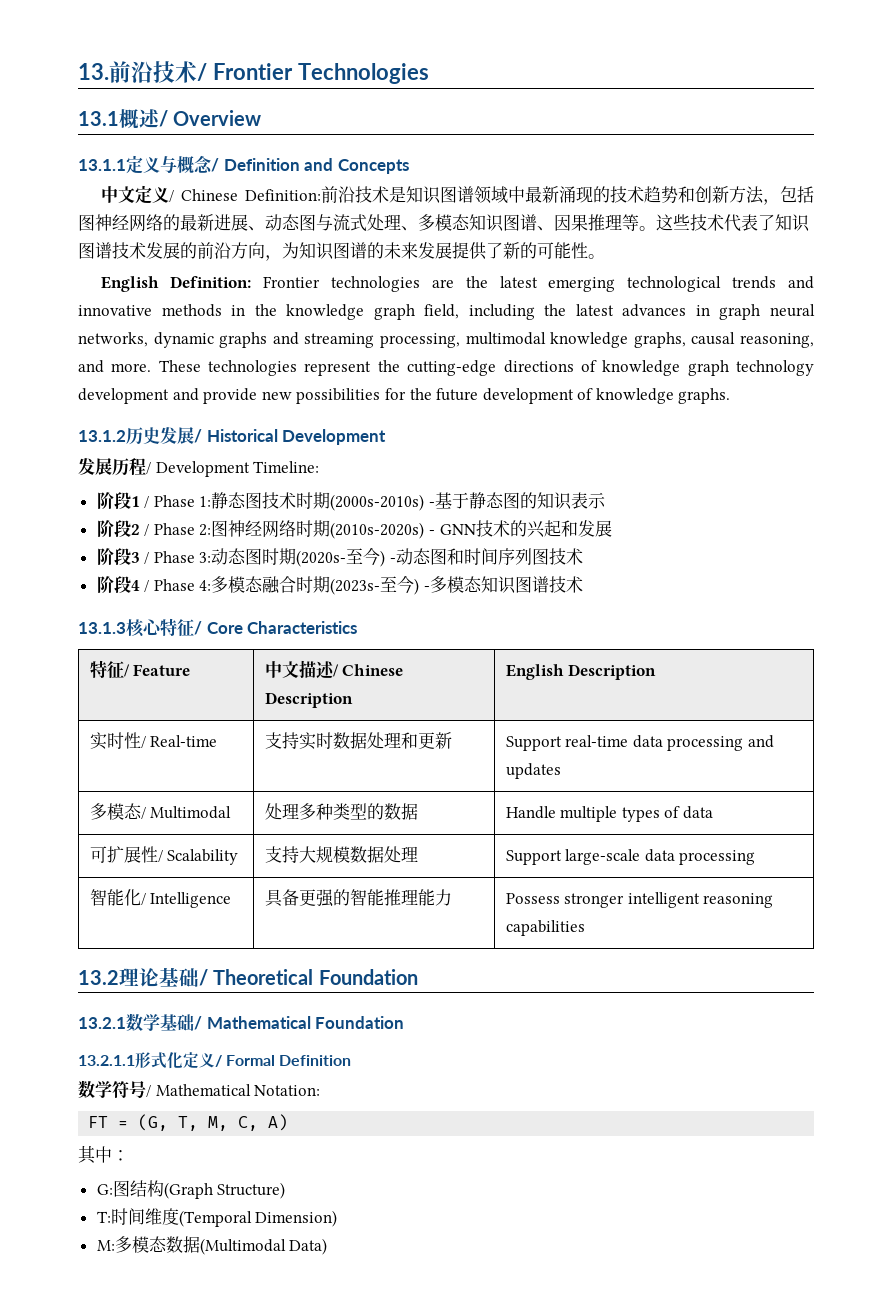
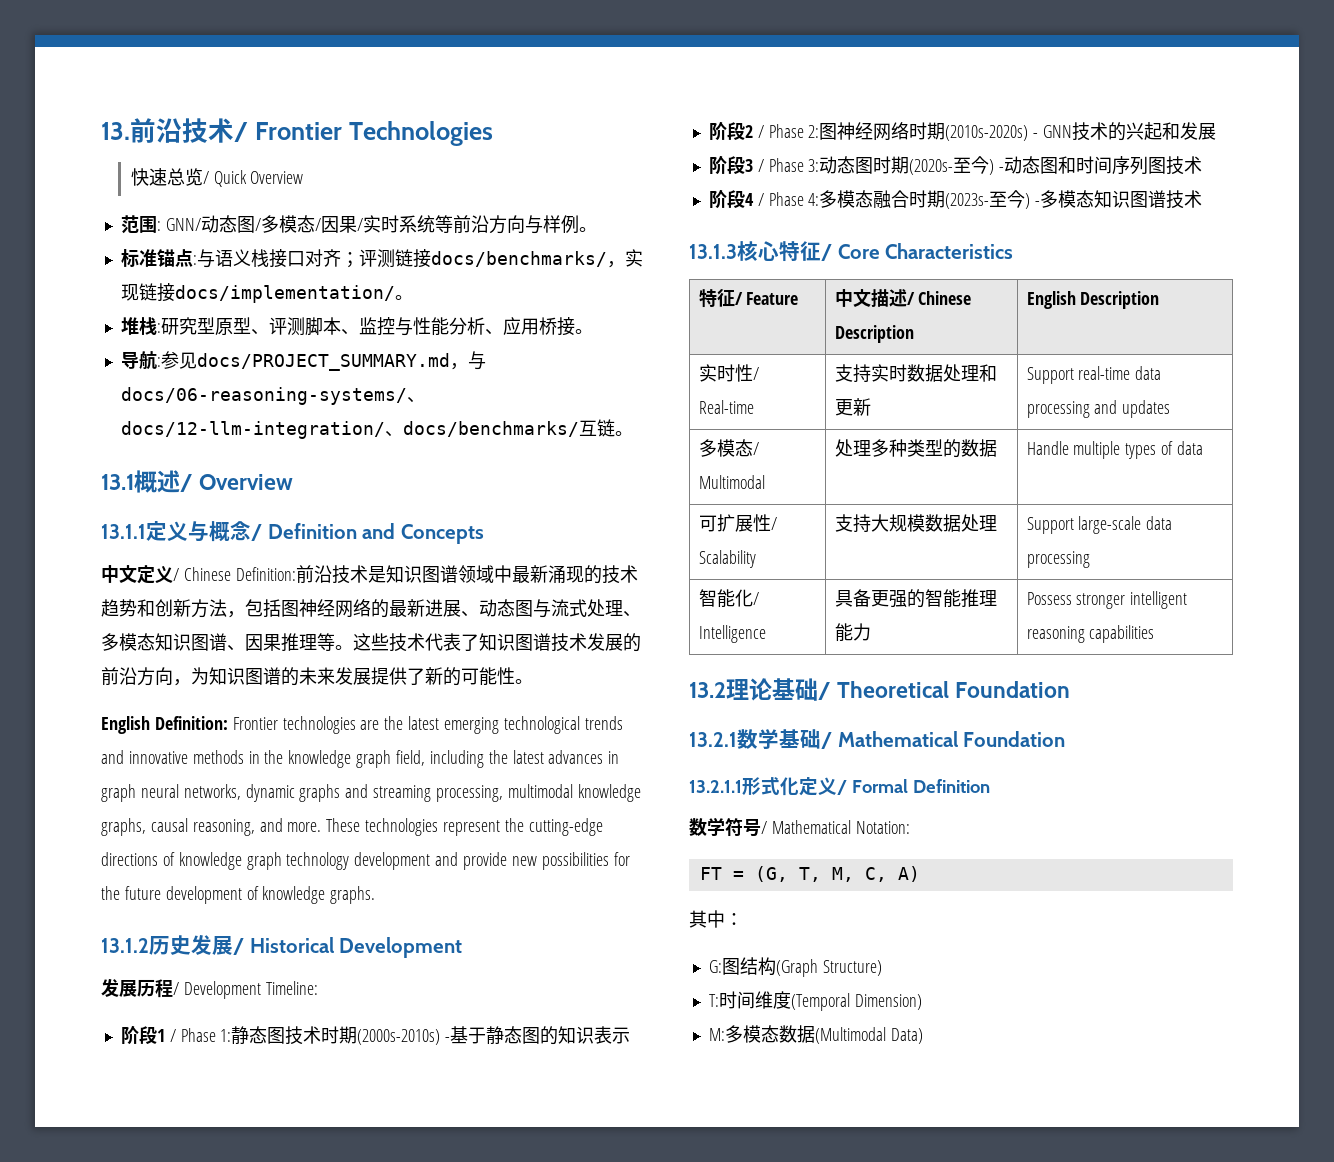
+ 快速总览/ Quick Overview
+ 范围: GNN/动态图/多模态/因果/实时系统等前沿方向与样例。
+ 标准锚点:与语义栈接口对齐；评测链接docs/benchmarks/，实现链接docs/implementation/。
+ 堆栈:研究型原型、评测脚本、监控与性能分析、应用桥接。
+ 导航:参见docs/PROJECT_SUMMARY.md，与docs/06-reasoning-systems/、docs/12-llm-integration/、docs/benchmarks/互链。

